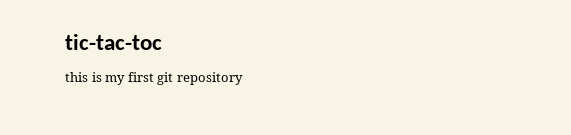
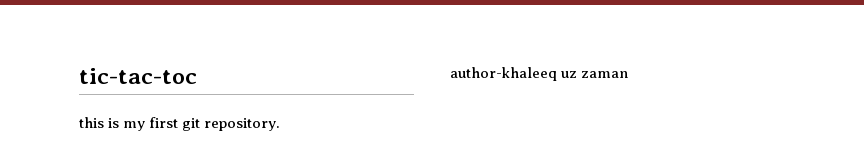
- this is my first git repository
+ this is my first git repository.
+ author-khaleeq uz zaman

